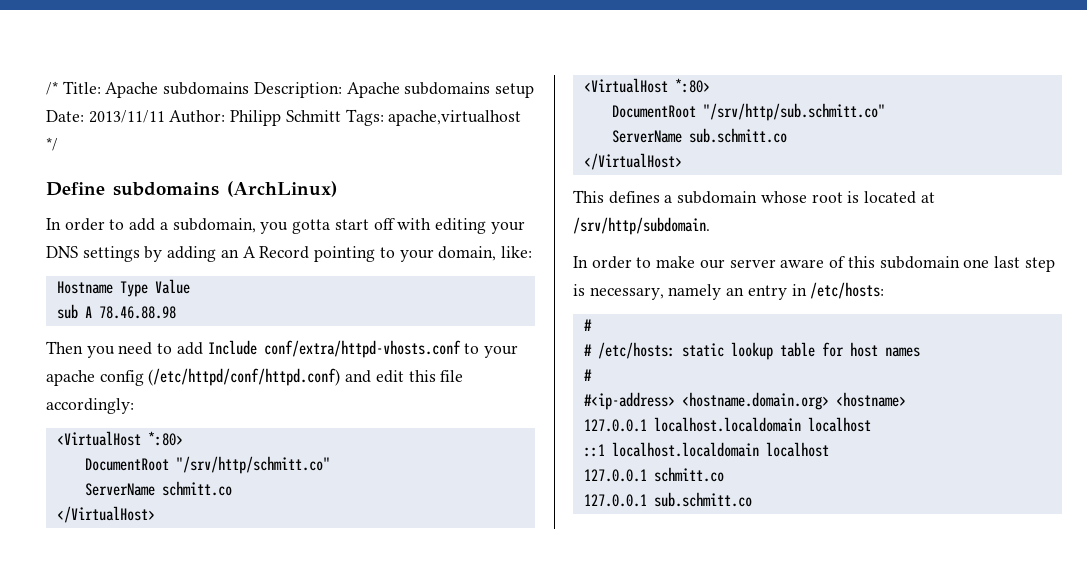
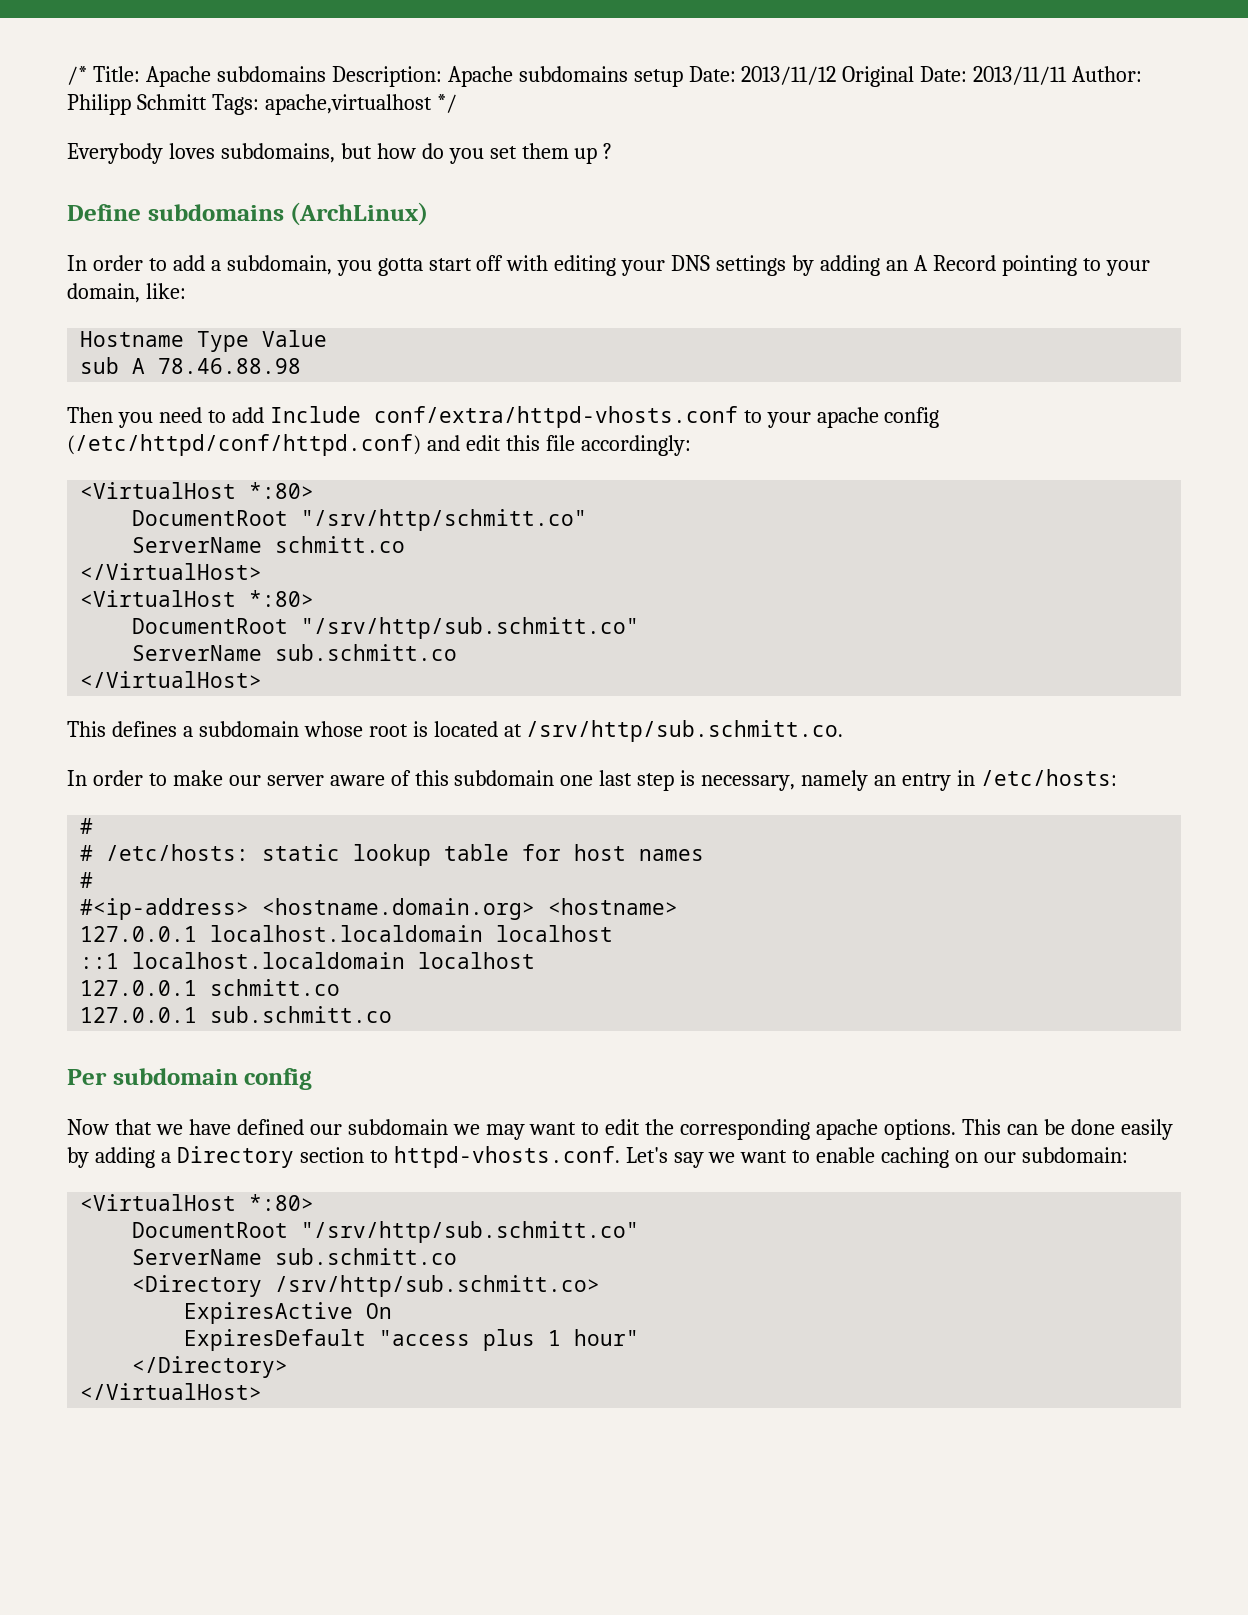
- /* Title: Apache subdomains Description: Apache subdomains setup Date: 2013/11/11 Author: Philipp Schmitt Tags: apache,virtualhost */
+ /* Title: Apache subdomains Description: Apache subdomains setup Date: 2013/11/12 Original Date: 2013/11/11 Author: Philipp Schmitt Tags: apache,virtualhost */
+ Everybody loves subdomains, but how do you set them up ?
- This defines a subdomain whose root is located at /srv/http/subdomain.
+ This defines a subdomain whose root is located at /srv/http/sub.schmitt.co.
+ Per subdomain config
+ Now that we have defined our subdomain we may want to edit the corresponding apache options. This can be done easily by adding a Directory section to httpd-vhosts.conf. Let's say we want to enable caching on our subdomain:
+ <VirtualHost *:80>
+ DocumentRoot "/srv/http/sub.schmitt.co"
+ ServerName sub.schmitt.co
+ <Directory /srv/http/sub.schmitt.co>
+ ExpiresActive On
+ ExpiresDefault "access plus 1 hour"
+ </Directory>
+ </VirtualHost>

